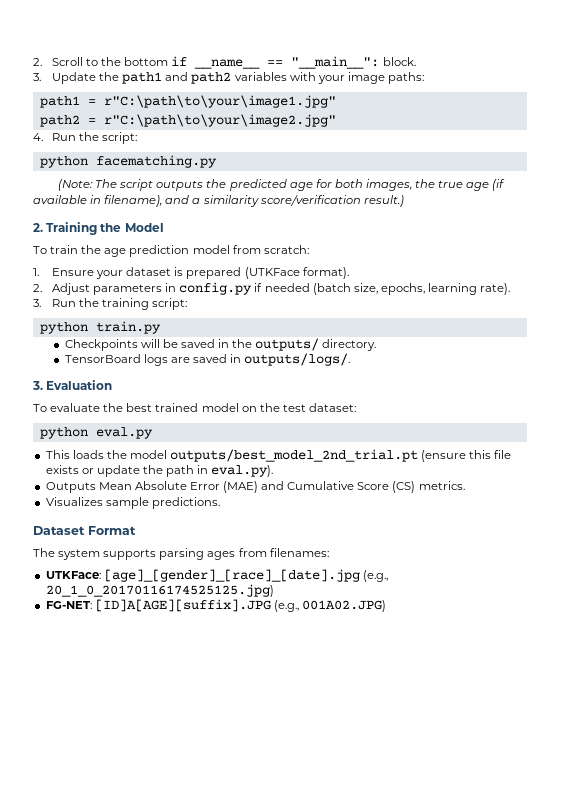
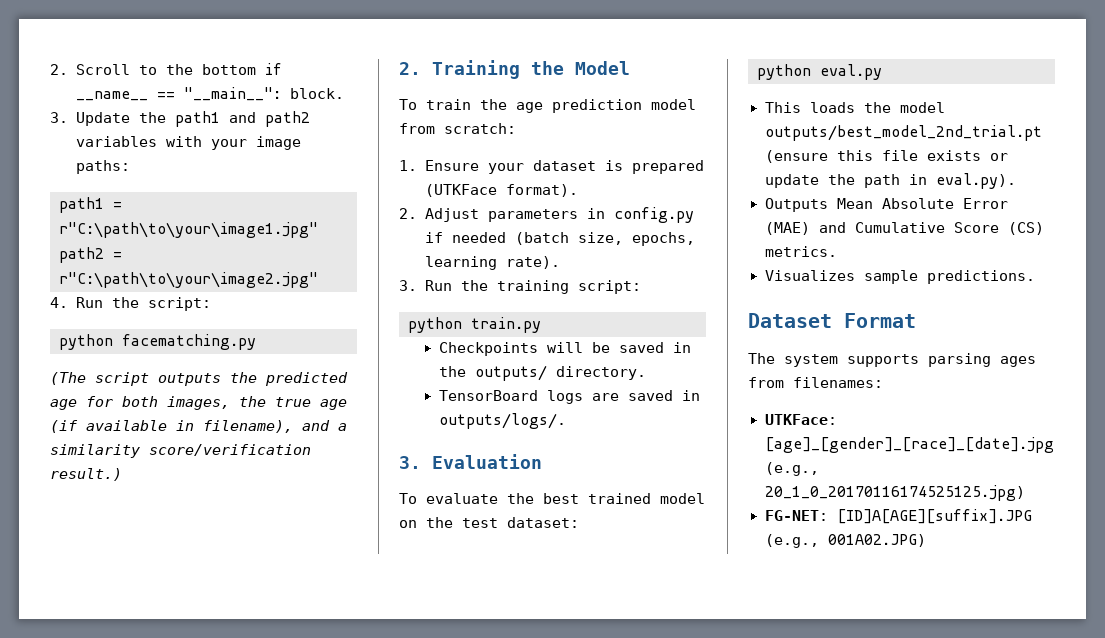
- (Note: The script outputs the predicted age for both images, the true age (if available in filename), and a similarity score/verification result.)
+ (The script outputs the predicted age for both images, the true age (if available in filename), and a similarity score/verification result.)

